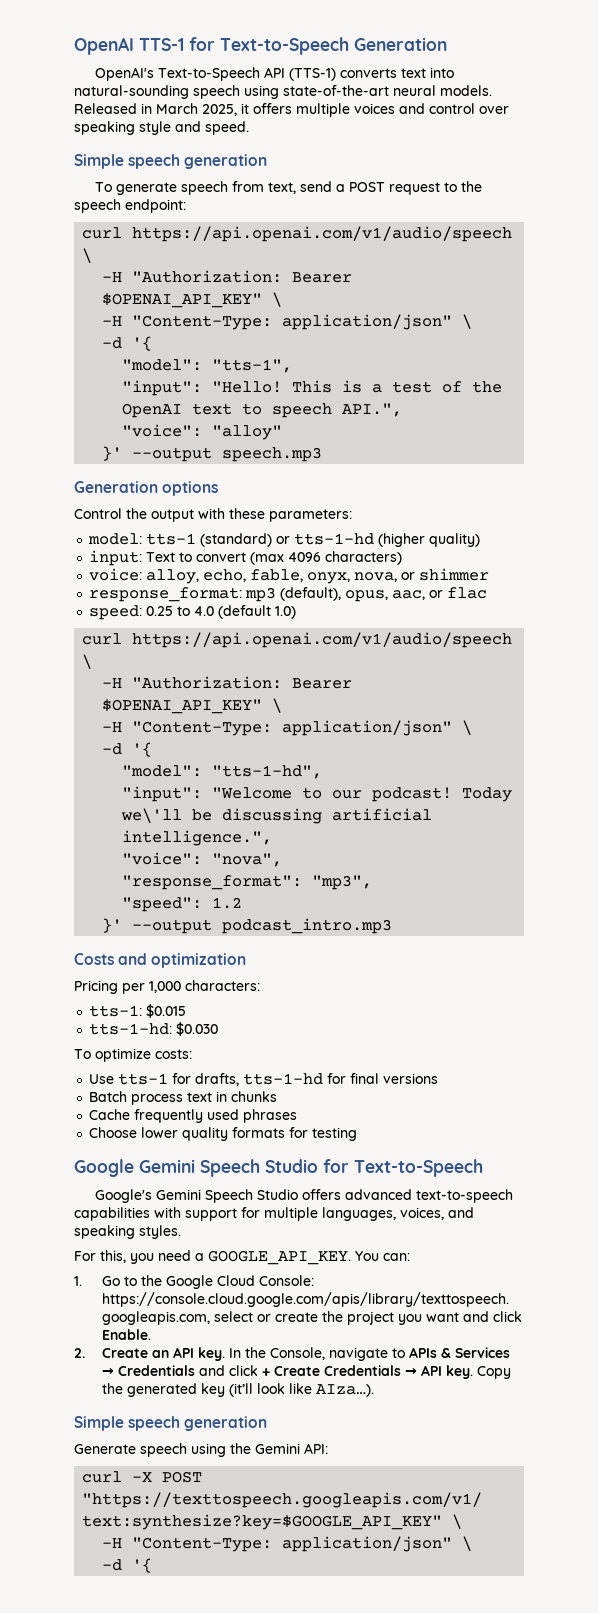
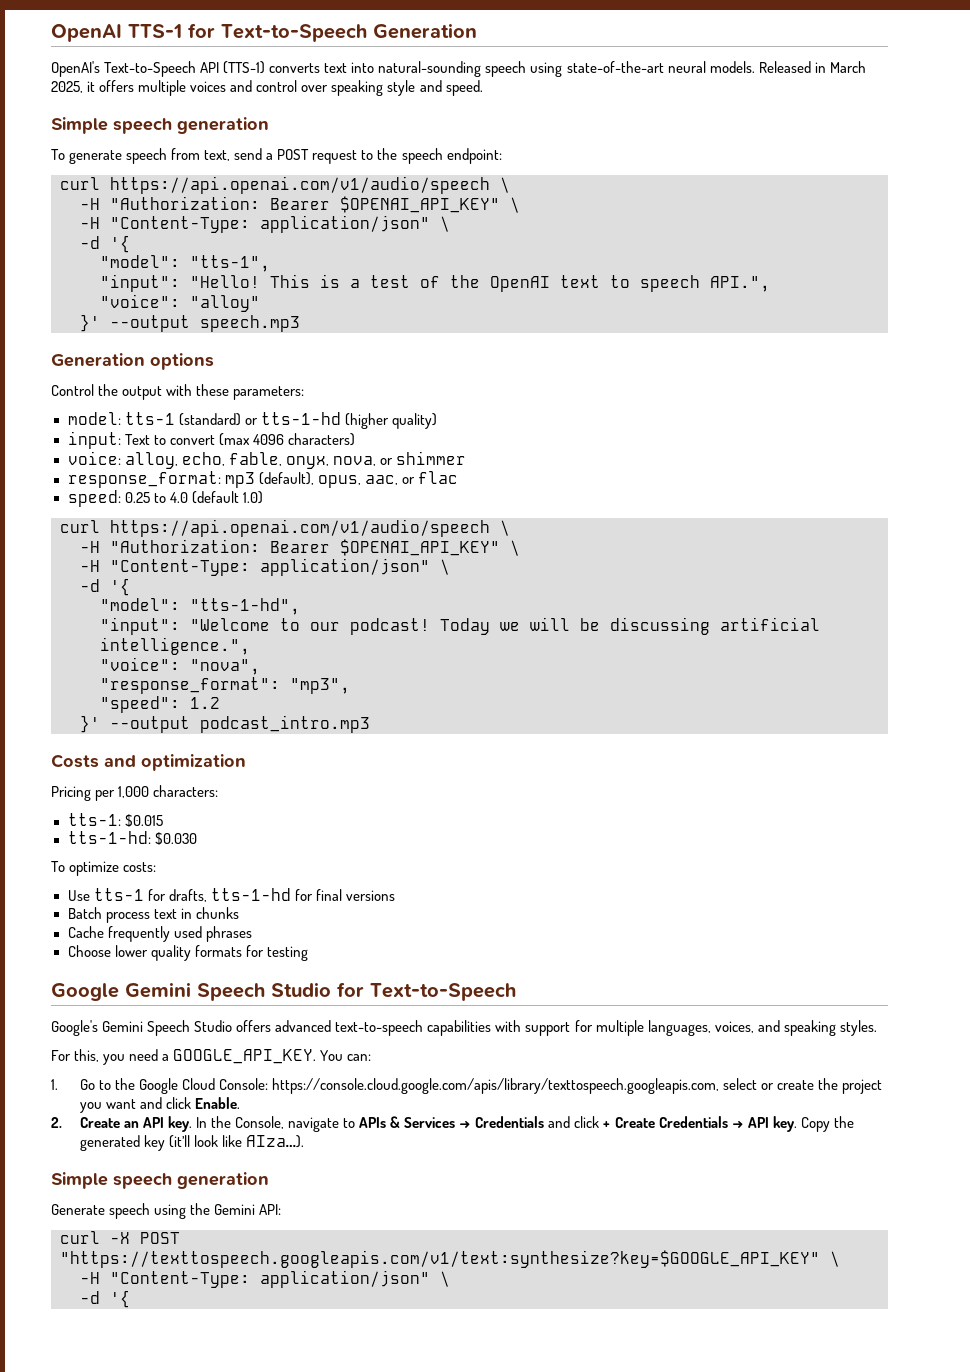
- Today we\'ll be discussing artificial intelligence.",
+ Today we will be discussing artificial intelligence.",

